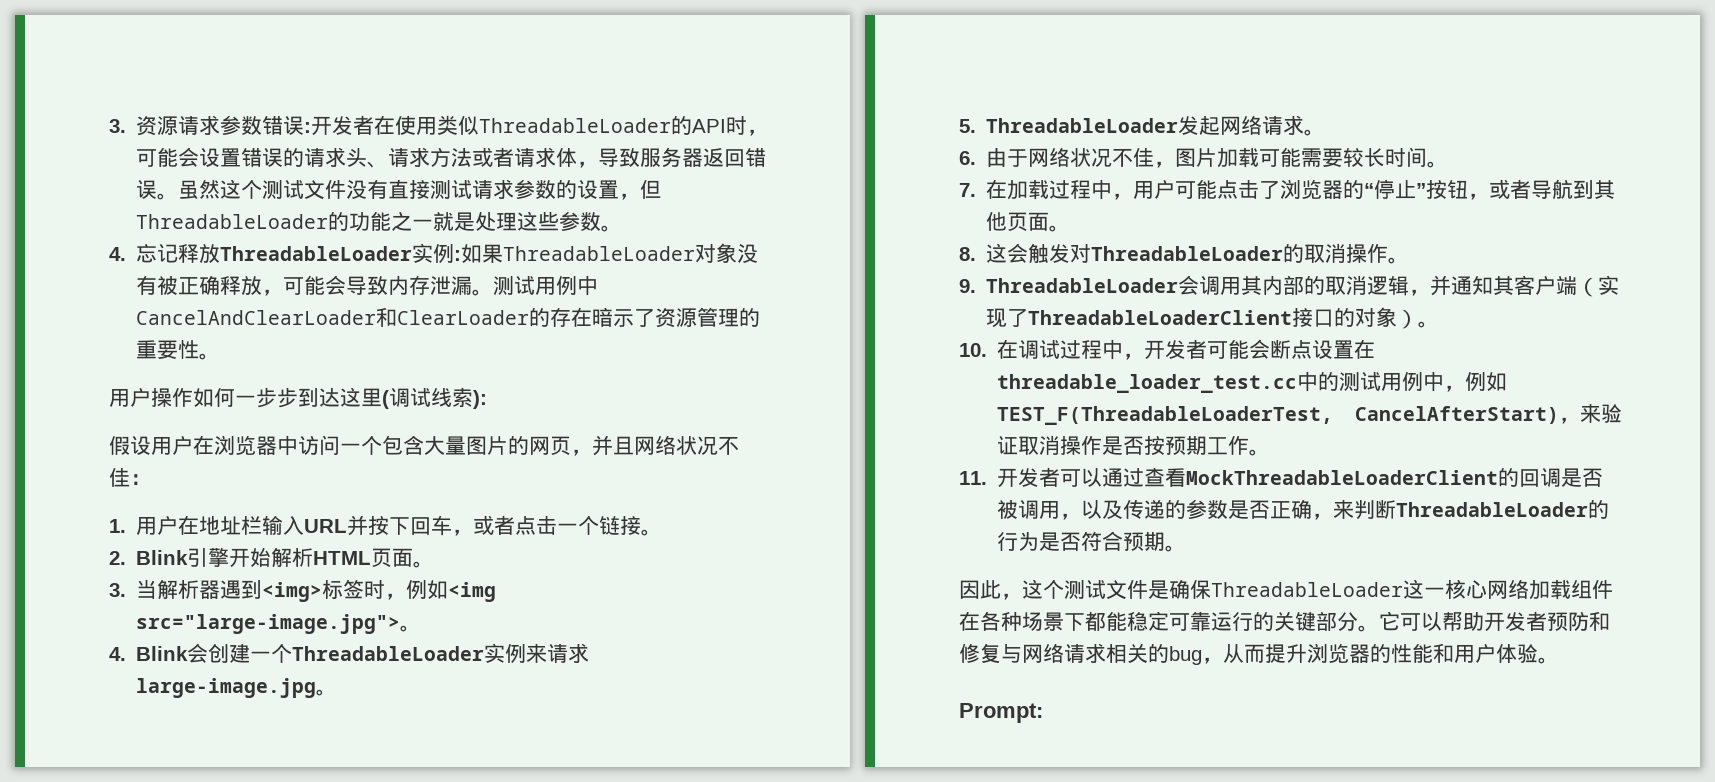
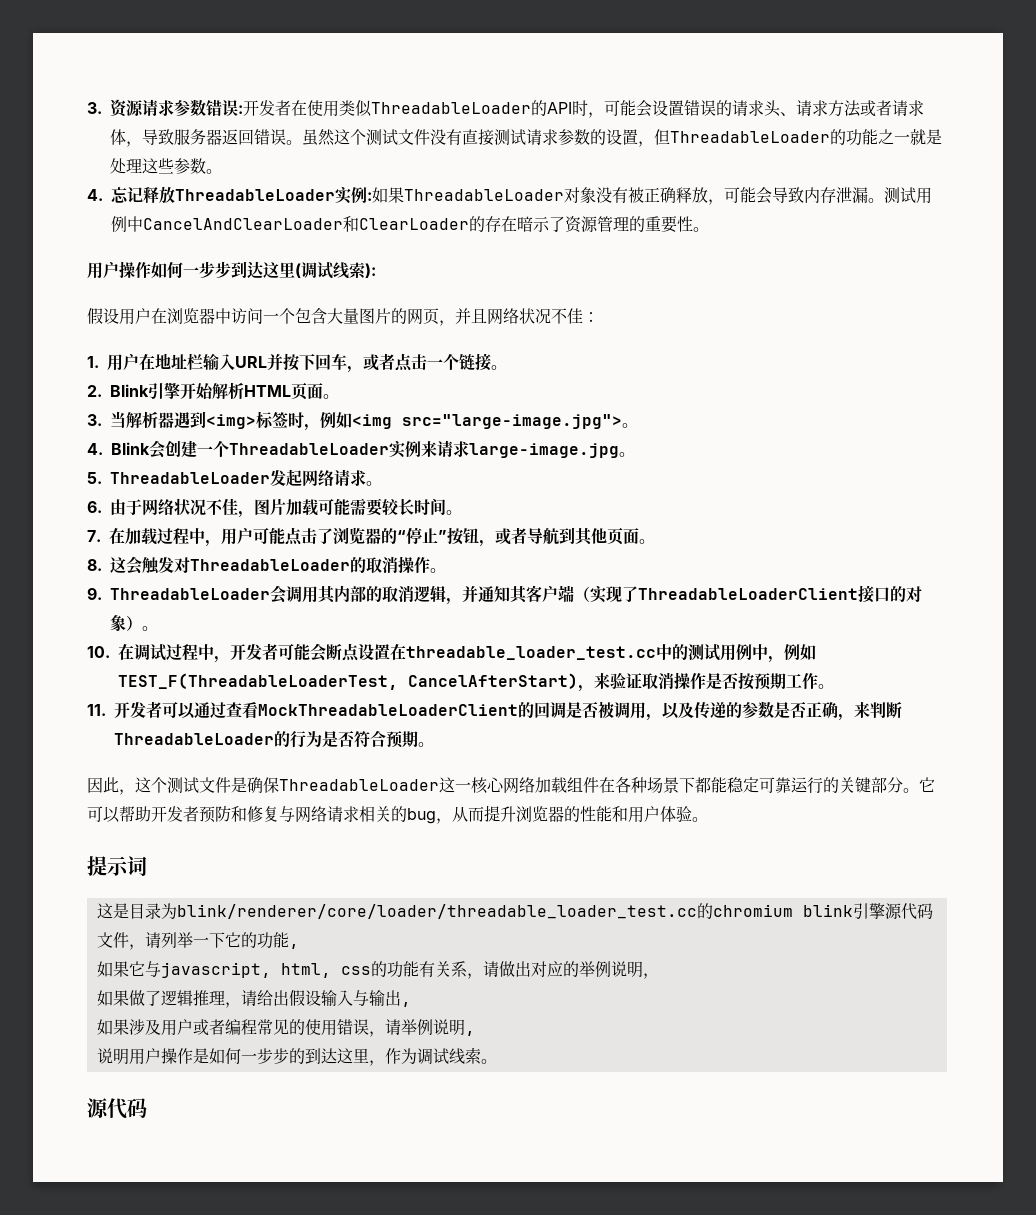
- Prompt:
+ 提示词
+ 这是目录为blink/renderer/core/loader/threadable_loader_test.cc的chromium blink引擎源代码文件，请列举一下它的功能,
+ 如果它与javascript, html, css的功能有关系，请做出对应的举例说明，
+ 如果做了逻辑推理，请给出假设输入与输出,
+ 如果涉及用户或者编程常见的使用错误，请举例说明,
+ 说明用户操作是如何一步步的到达这里，作为调试线索。
+ 源代码

